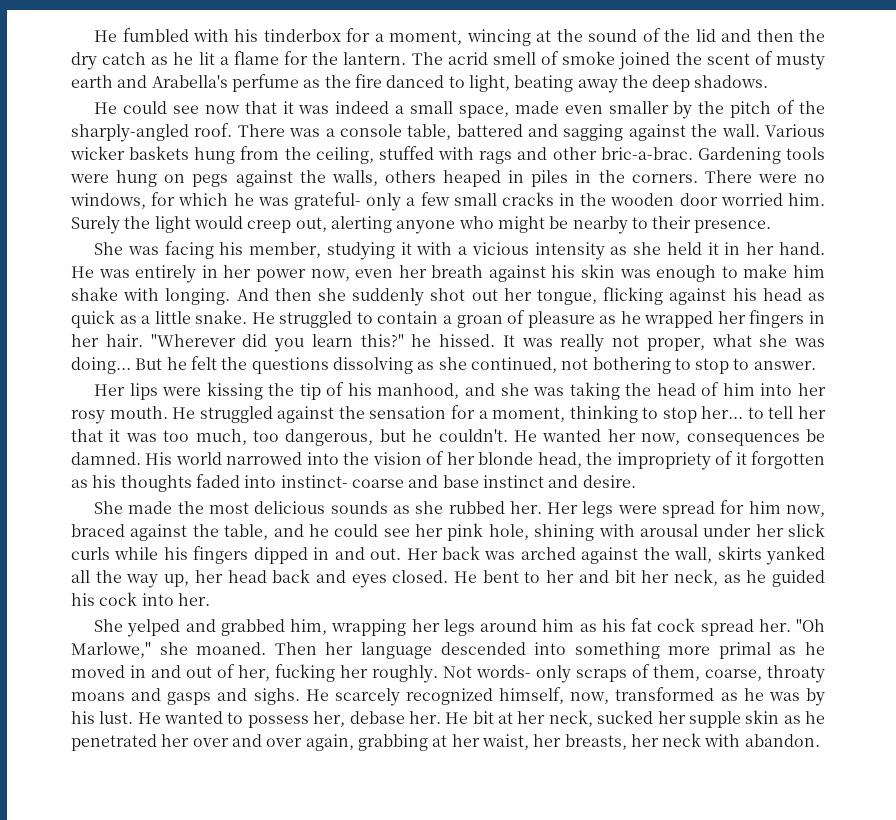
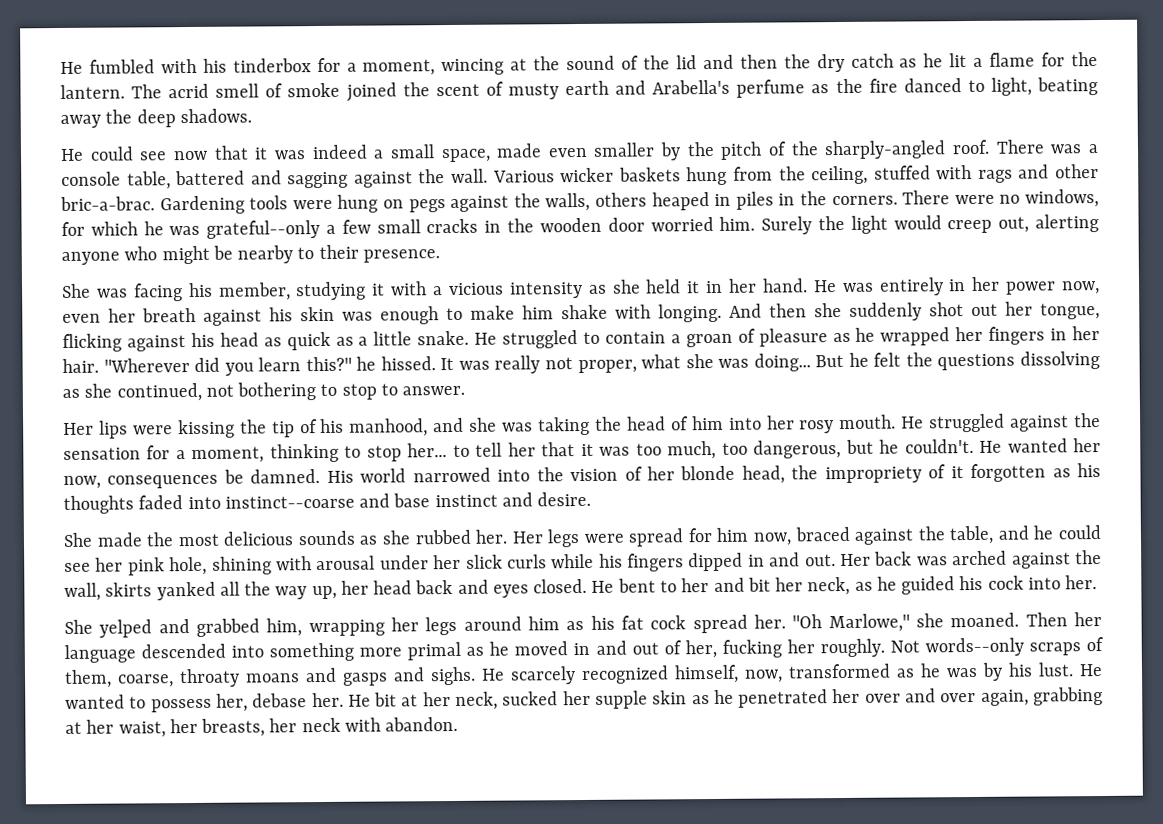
- There were no windows, for which he was grateful- only a few small cracks in the wooden door worried him.
+ There were no windows, for which he was grateful--only a few small cracks in the wooden door worried him.
- His world narrowed into the vision of her blonde head, the impropriety of it forgotten as his thoughts faded into instinct- coarse and base instinct and desire.
+ His world narrowed into the vision of her blonde head, the impropriety of it forgotten as his thoughts faded into instinct--coarse and base instinct and desire.
- Not words- only scraps of them, coarse, throaty moans and gasps and sighs.
+ Not words--only scraps of them, coarse, throaty moans and gasps and sighs.

